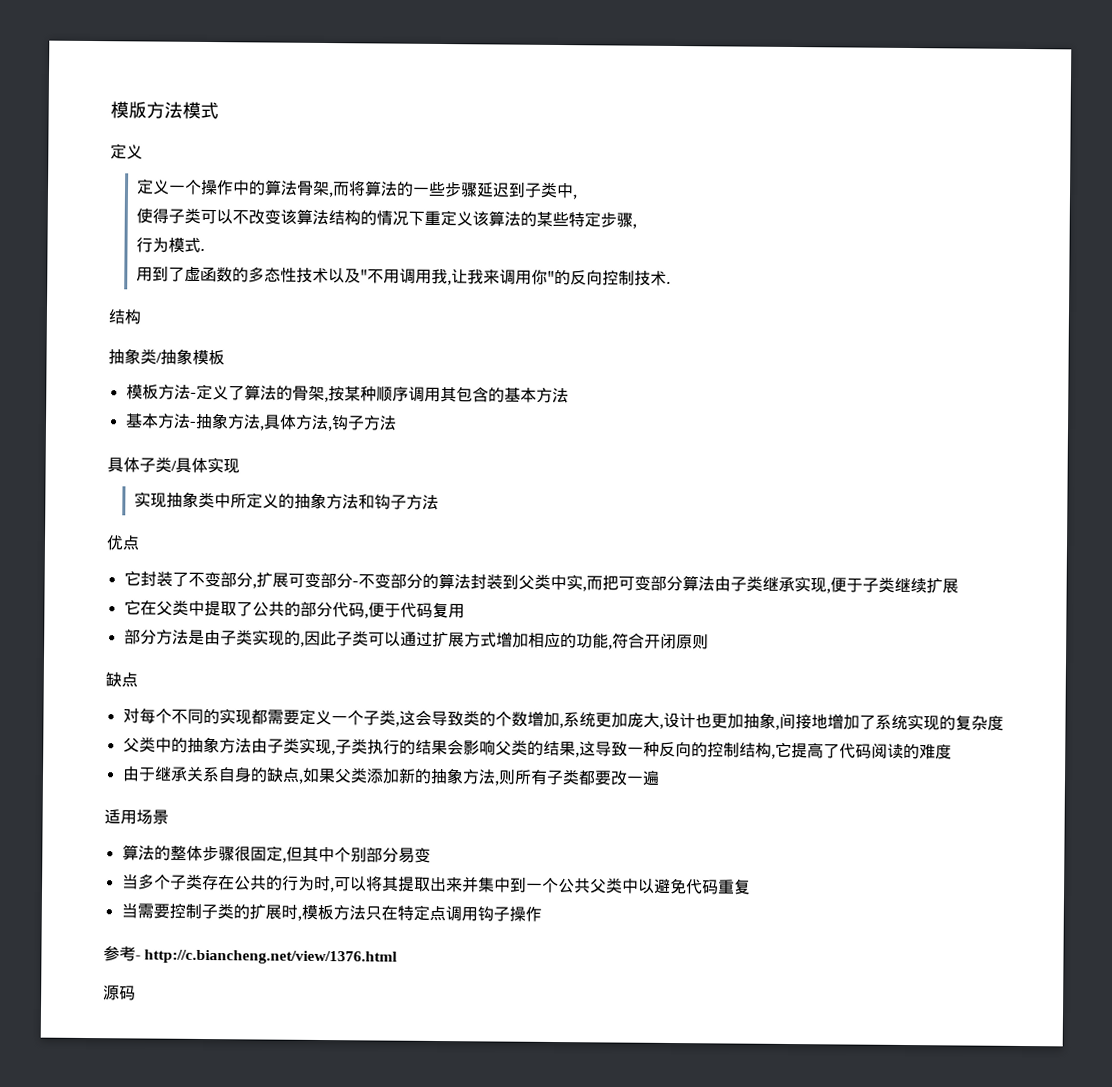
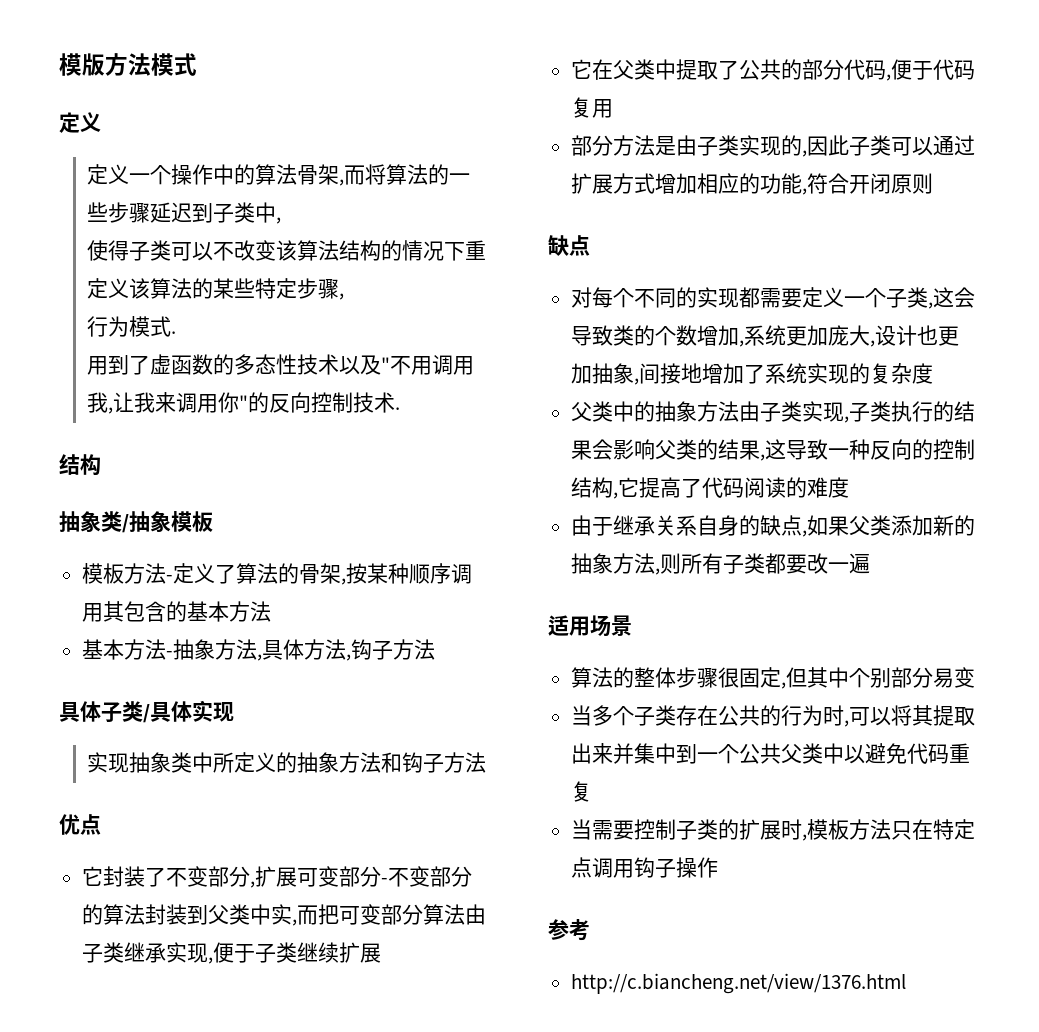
- 参考- http://c.biancheng.net/view/1376.html
+ 参考
+ http://c.biancheng.net/view/1376.html
- 源码

